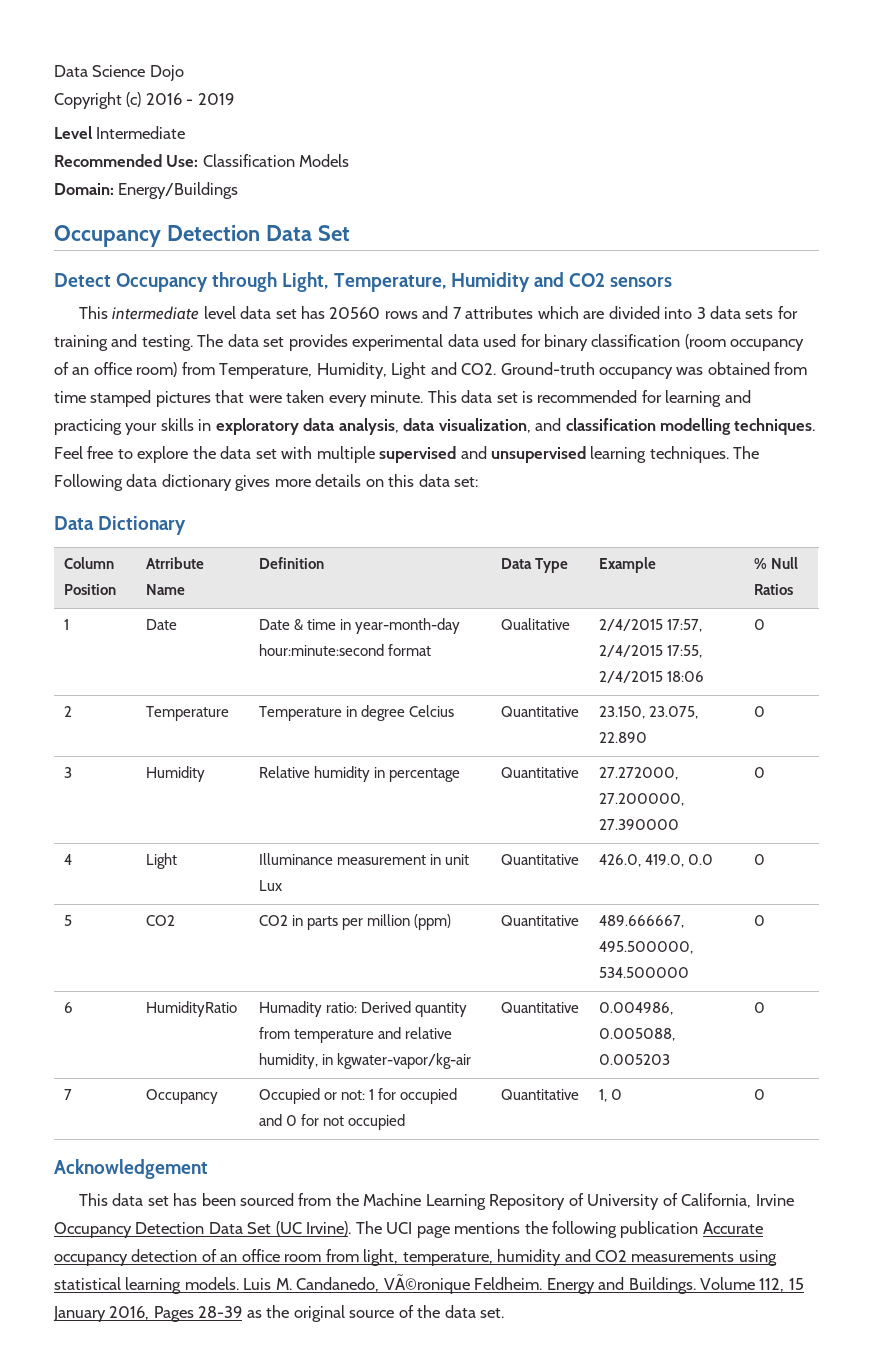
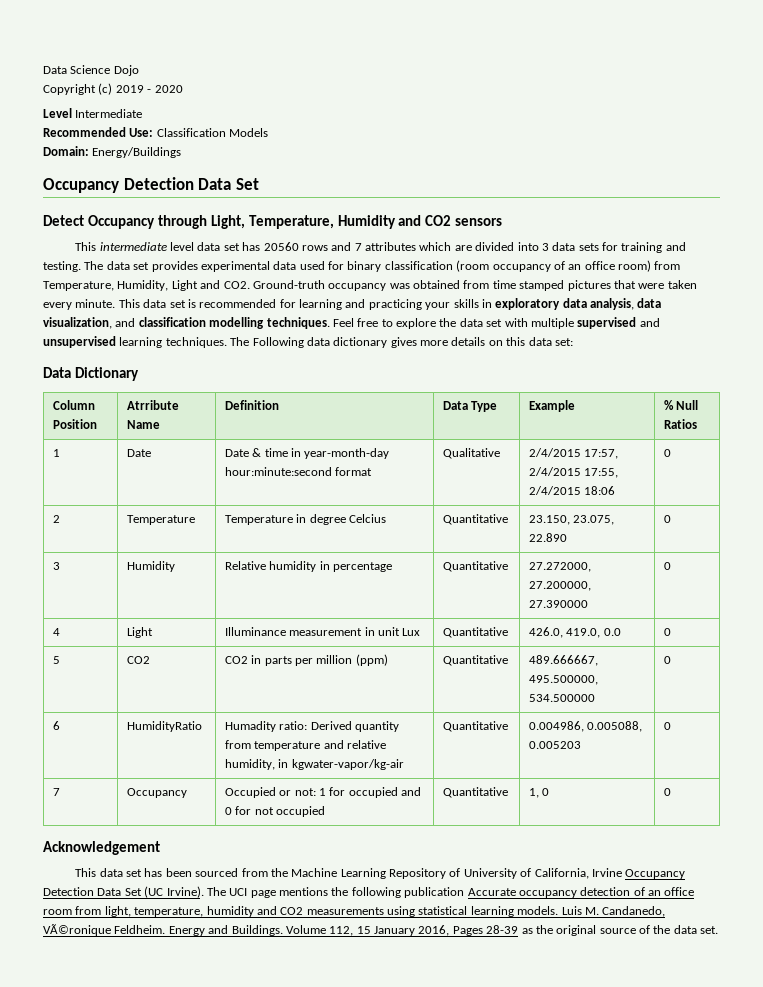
- Copyright (c) 2016 - 2019
+ Copyright (c) 2019 - 2020

